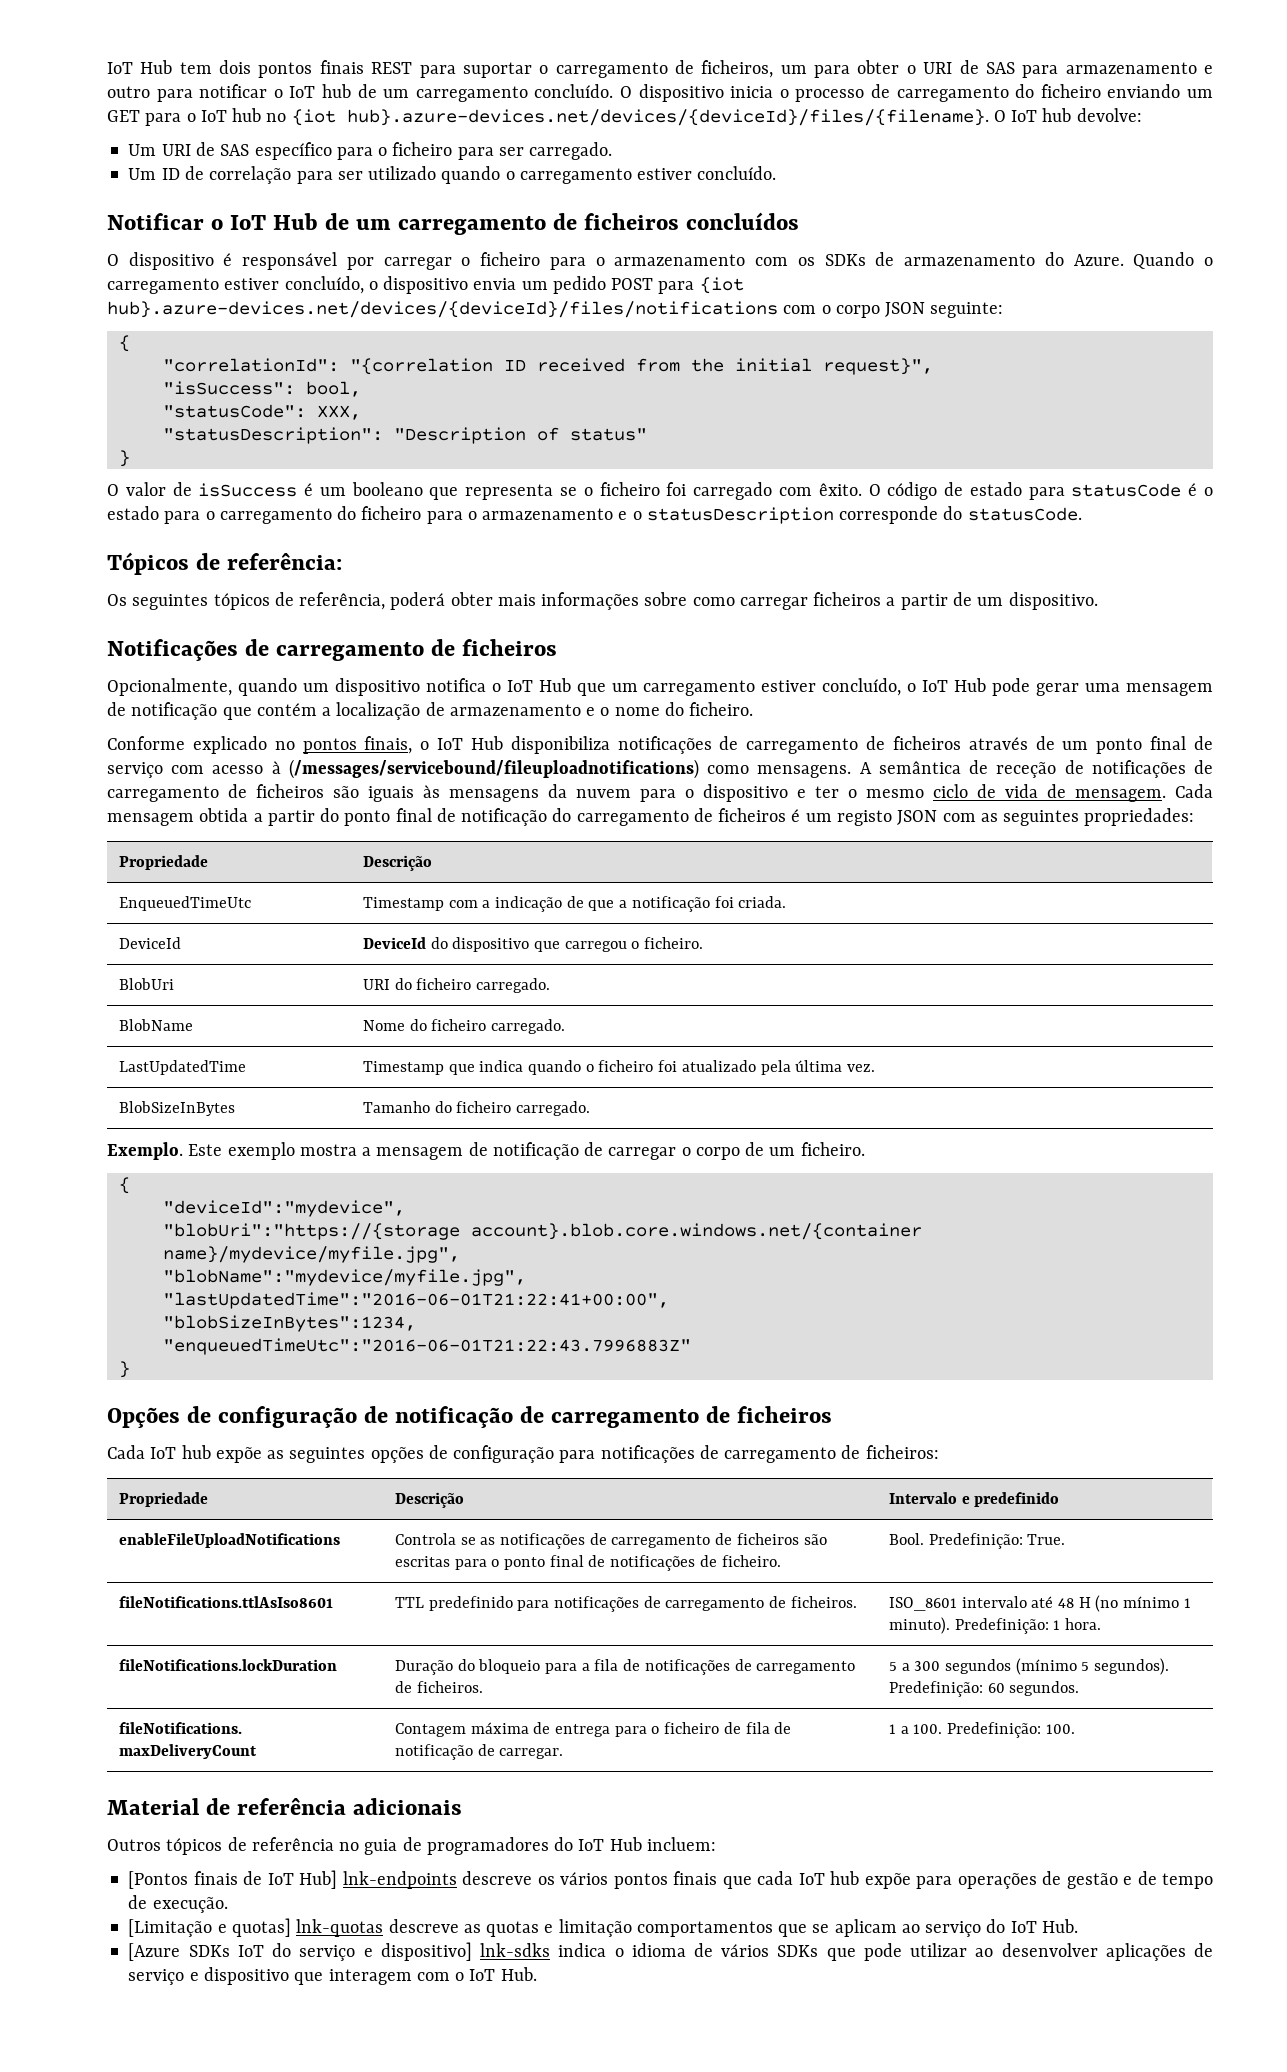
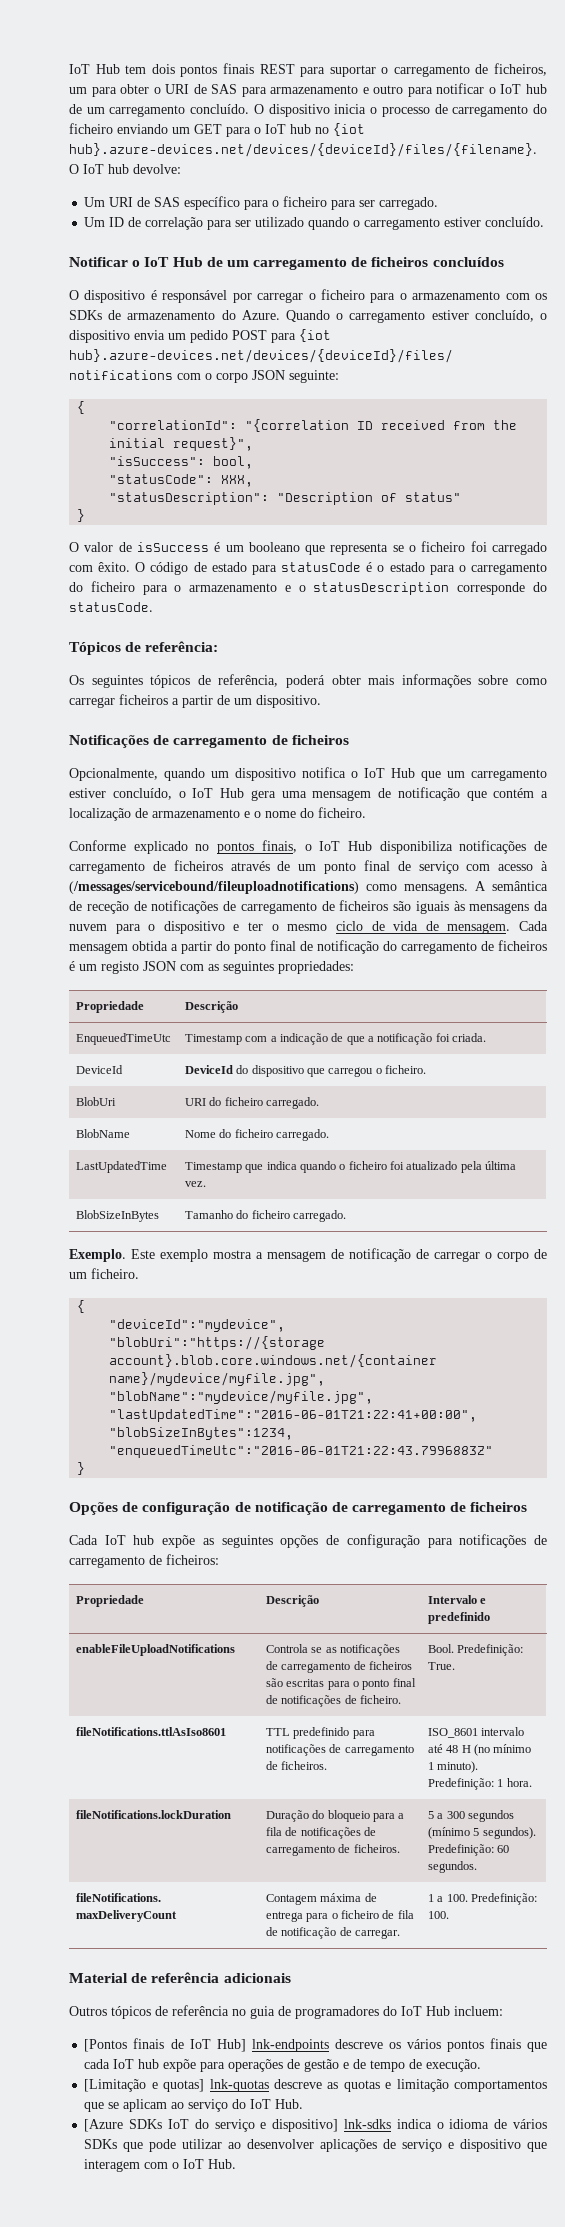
- Opcionalmente, quando um dispositivo notifica o IoT Hub que um carregamento estiver concluído, o IoT Hub pode gerar uma mensagem de notificação que contém a localização de armazenamento e o nome do ficheiro.
+ Opcionalmente, quando um dispositivo notifica o IoT Hub que um carregamento estiver concluído, o IoT Hub gera uma mensagem de notificação que contém a localização de armazenamento e o nome do ficheiro.

